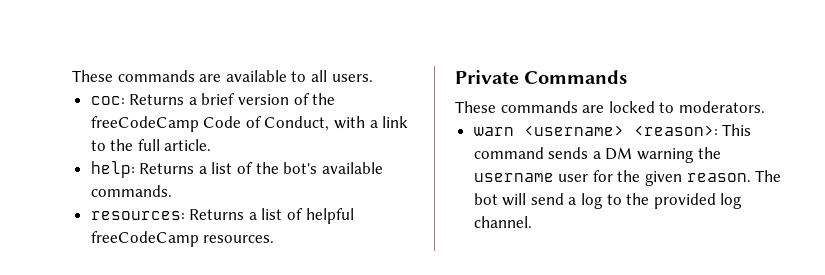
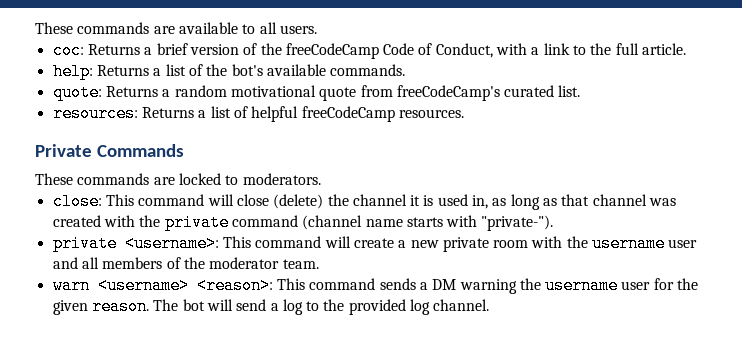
+ quote: Returns a random motivational quote from freeCodeCamp's curated list.
+ close: This command will close (delete) the channel it is used in, as long as that channel was created with the private command (channel name starts with "private-").
+ private <username>: This command will create a new private room with the username user and all members of the moderator team.

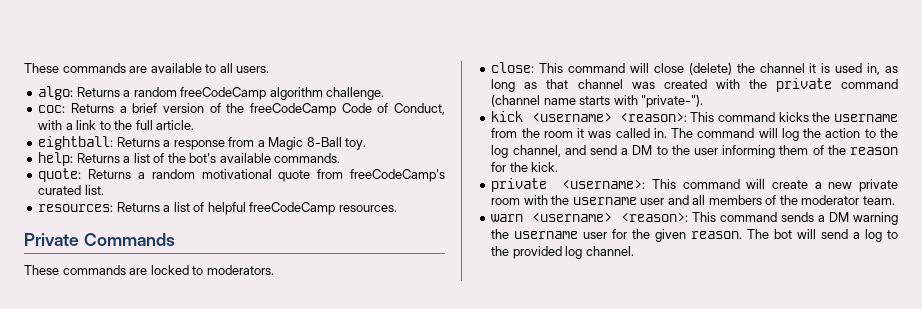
+ algo: Returns a random freeCodeCamp algorithm challenge.
+ eightball: Returns a response from a Magic 8-Ball toy.
+ kick <username> <reason>: This command kicks the username from the room it was called in. The command will log the action to the log channel, and send a DM to the user informing them of the reason for the kick.

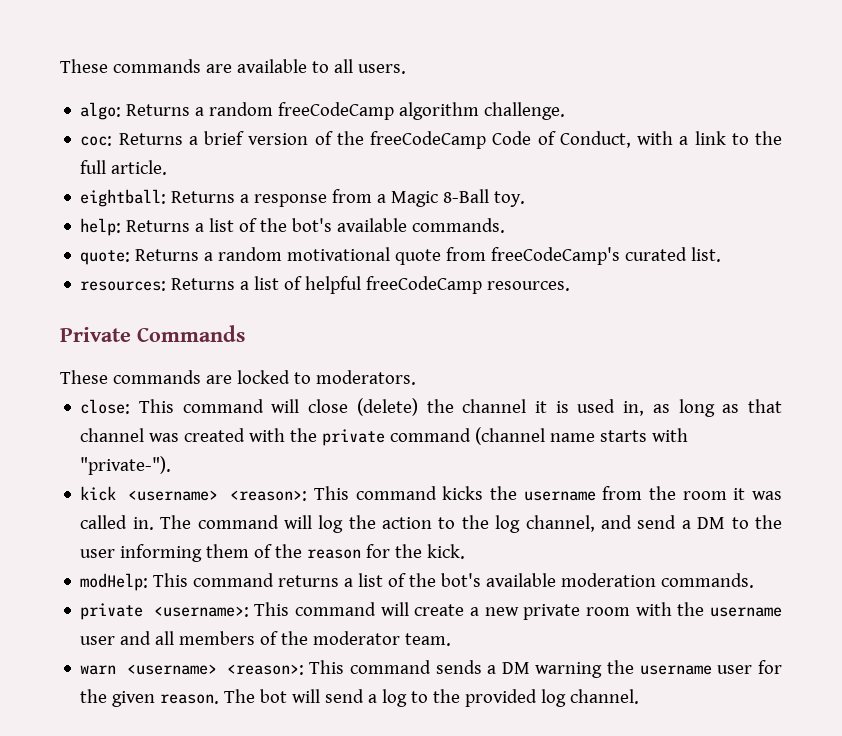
+ modHelp: This command returns a list of the bot's available moderation commands.

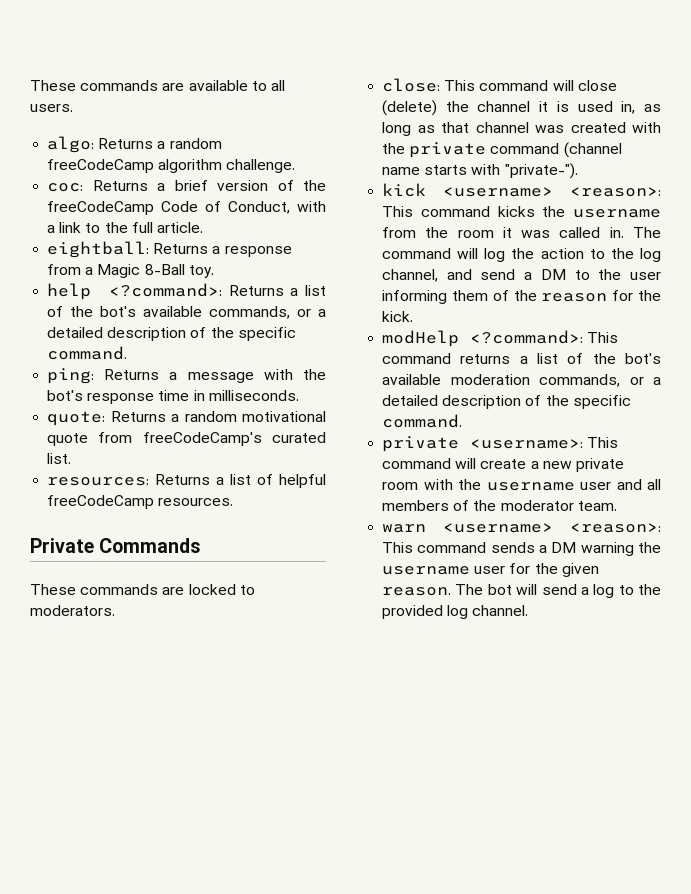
- help: Returns a list of the bot's available commands.
+ help <?command>: Returns a list of the bot's available commands, or a detailed description of the specific command.
+ ping: Returns a message with the bot's response time in milliseconds.
- modHelp: This command returns a list of the bot's available moderation commands.
+ modHelp <?command>: This command returns a list of the bot's available moderation commands, or a detailed description of the specific command.

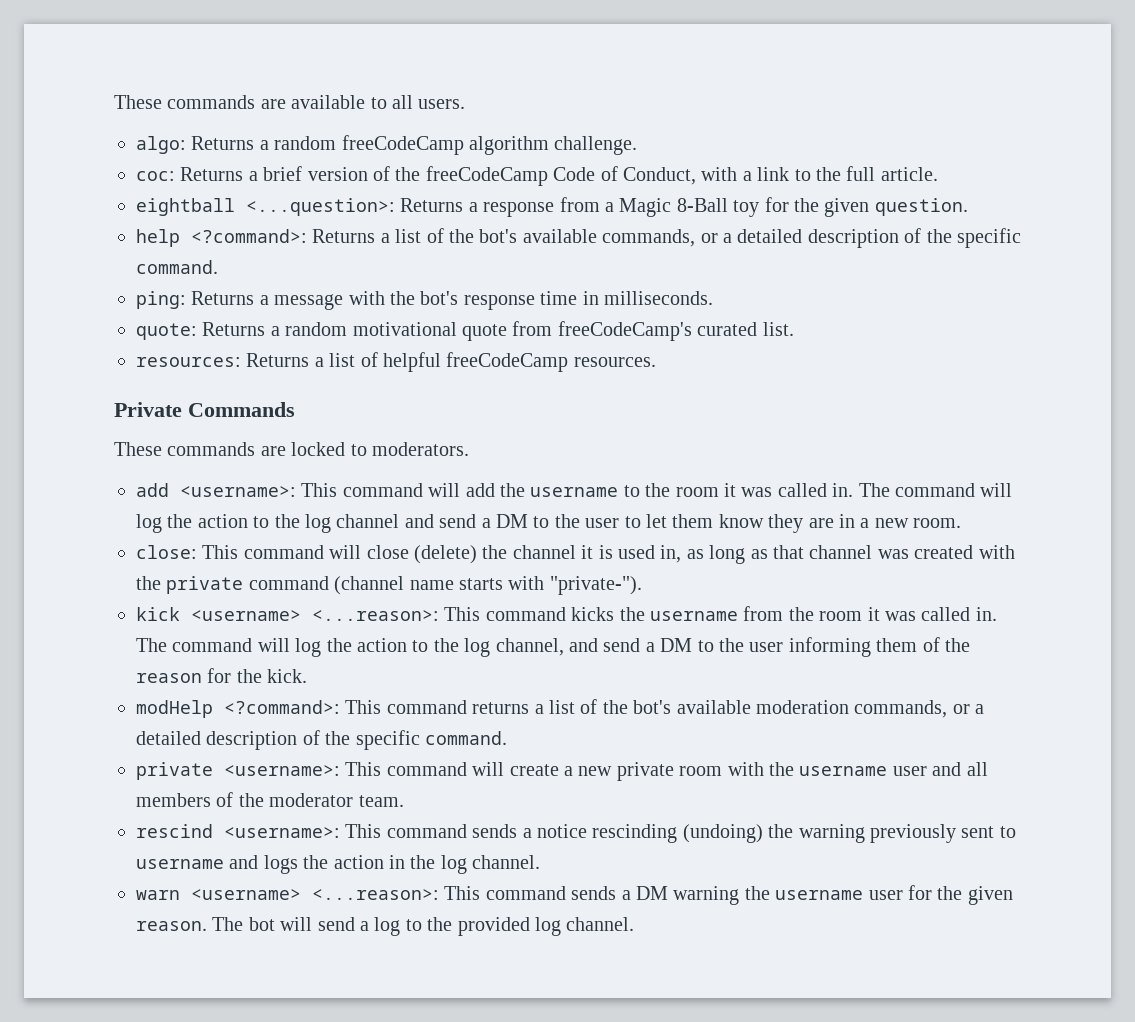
- eightball: Returns a response from a Magic 8-Ball toy.
+ eightball <...question>: Returns a response from a Magic 8-Ball toy for the given question.
+ add <username>: This command will add the username to the room it was called in. The command will log the action to the log channel and send a DM to the user to let them know they are in a new room.
- kick <username> <reason>: This command kicks the username from the room it was called in.
+ kick <username> <...reason>: This command kicks the username from the room it was called in.
+ rescind <username>: This command sends a notice rescinding (undoing) the warning previously sent to username and logs the action in the log channel.
- warn <username> <reason>: This command sends a DM warning the username user for the given reason.
+ warn <username> <...reason>: This command sends a DM warning the username user for the given reason.

